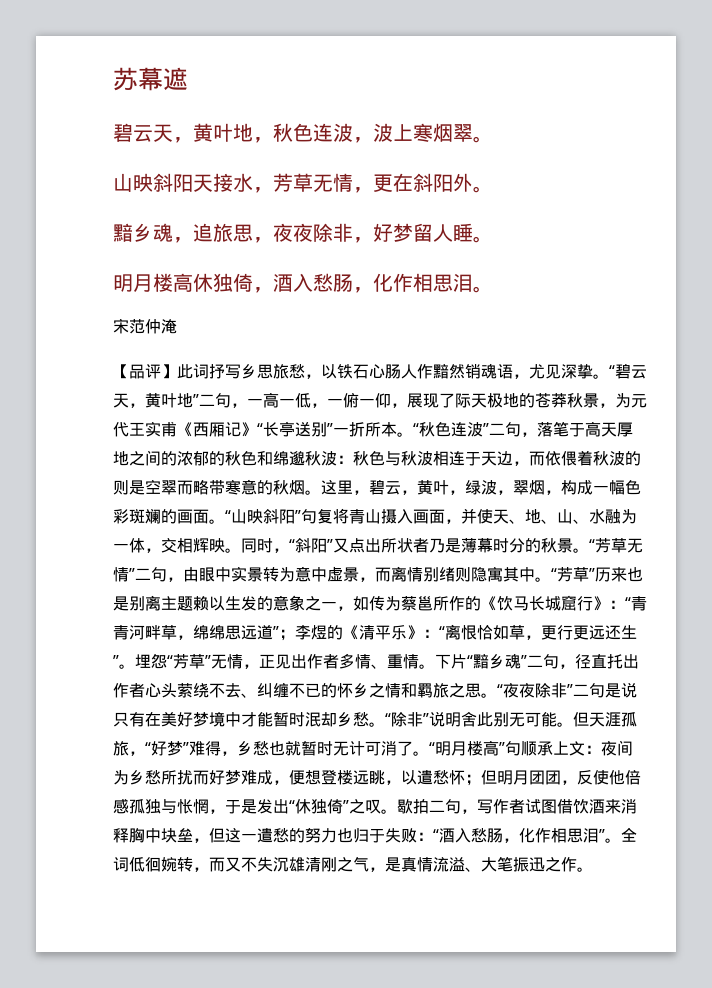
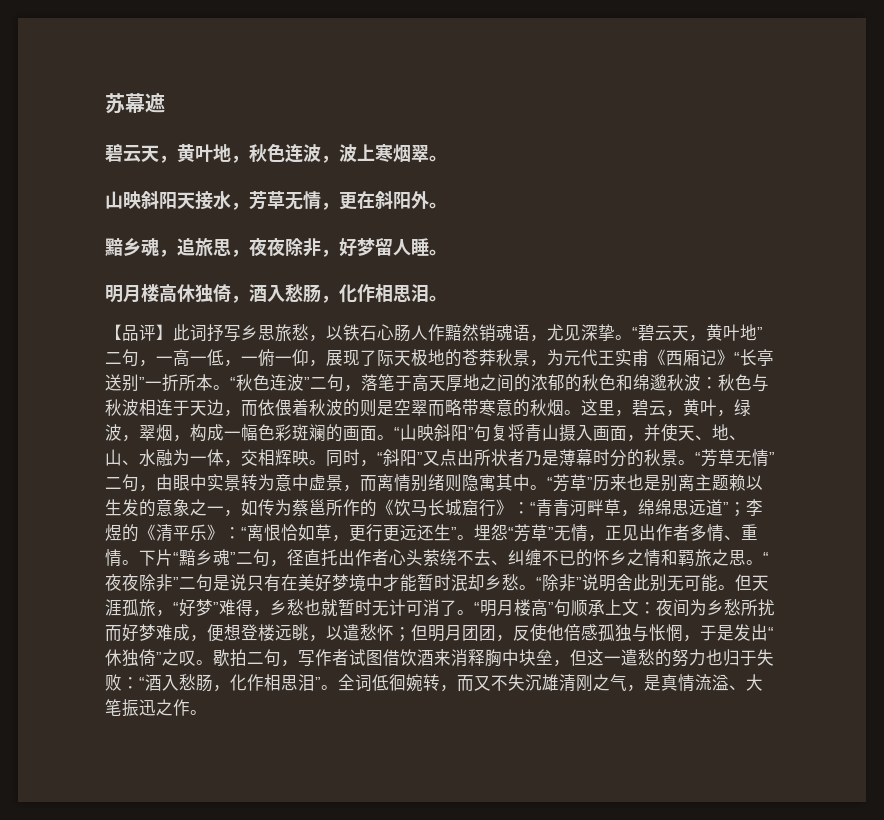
- 宋范仲淹

